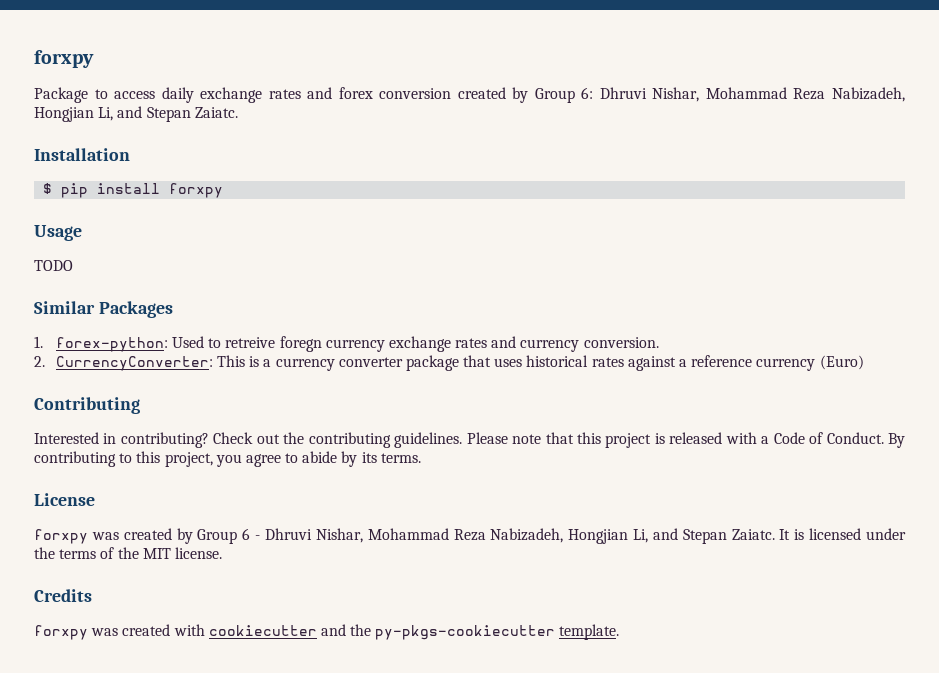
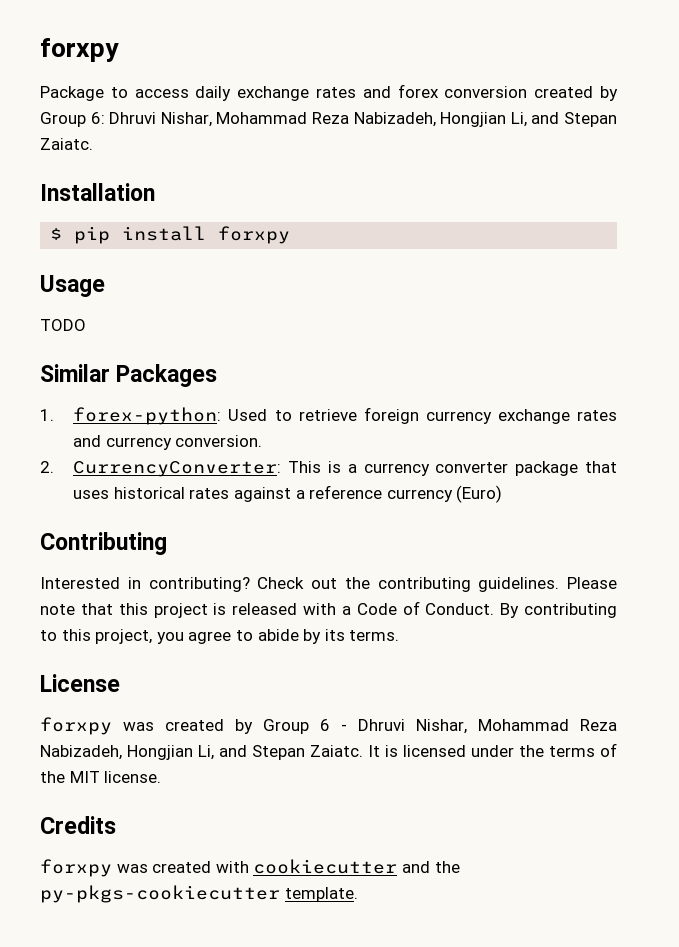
- 1. forex-python: Used to retreive foregn currency exchange rates and currency conversion.
+ 1. forex-python: Used to retrieve foreign currency exchange rates and currency conversion.

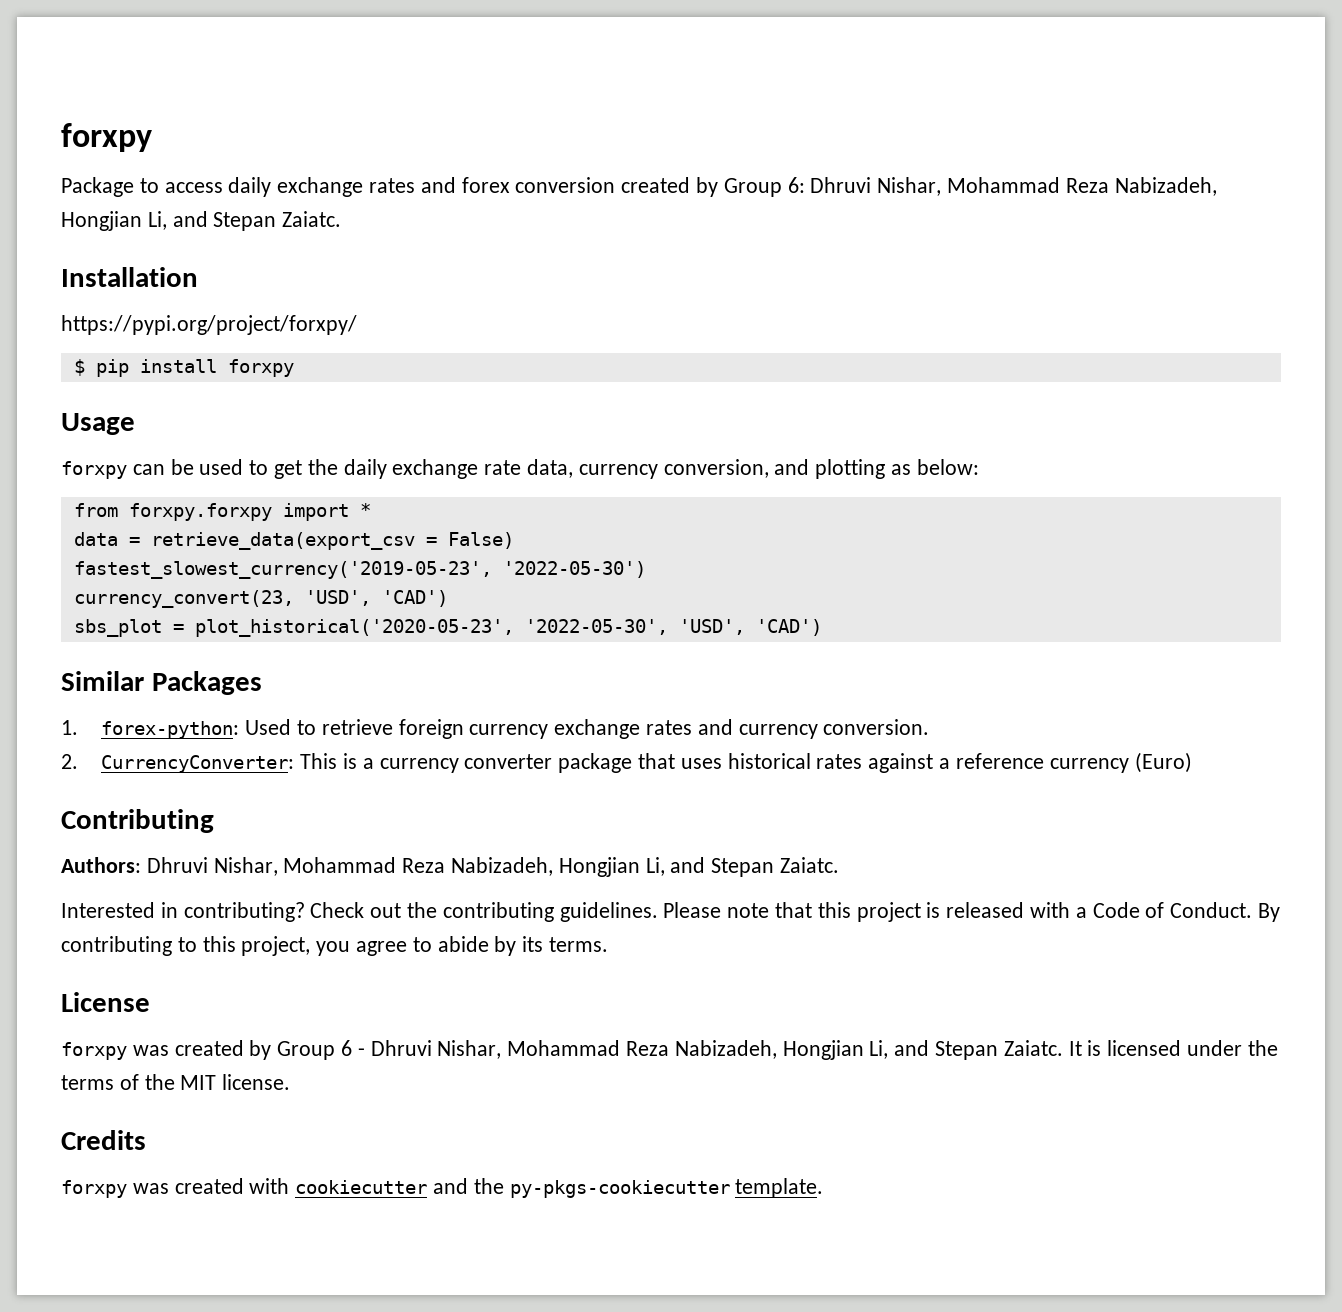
+ https://pypi.org/project/forxpy/
- TODO
+ forxpy can be used to get the daily exchange rate data, currency conversion, and plotting as below:
+ from forxpy.forxpy import *
+ data = retrieve_data(export_csv = False)
+ fastest_slowest_currency('2019-05-23', '2022-05-30')
+ currency_convert(23, 'USD', 'CAD')
+ sbs_plot = plot_historical('2020-05-23', '2022-05-30', 'USD', 'CAD')
+ Authors: Dhruvi Nishar, Mohammad Reza Nabizadeh, Hongjian Li, and Stepan Zaiatc.

